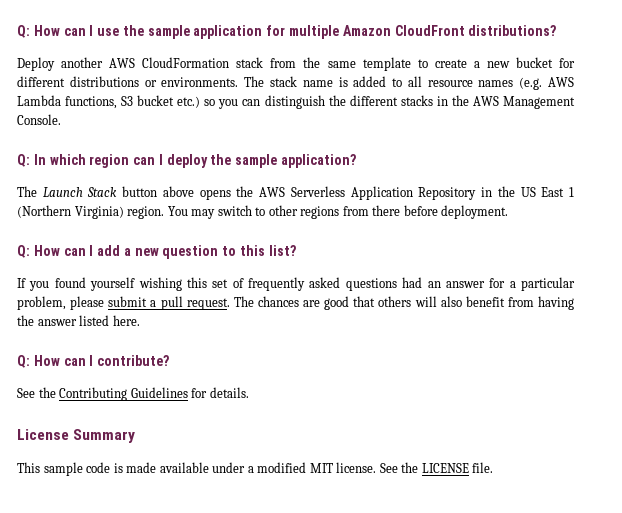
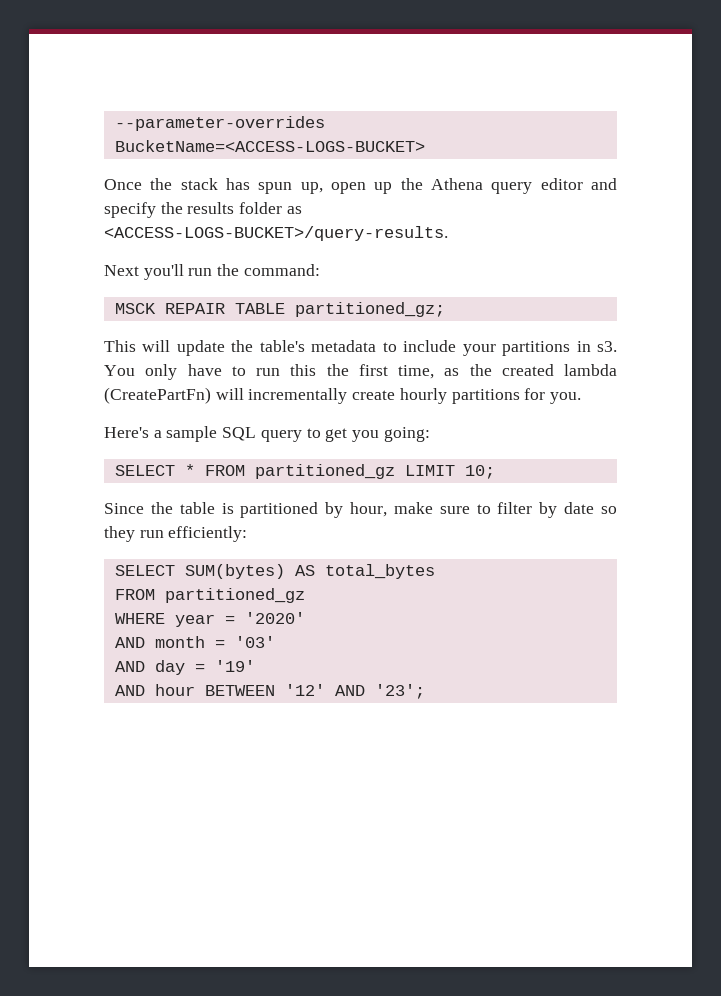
- Q: How can I use the sample application for multiple Amazon CloudFront distributions?
- Deploy another AWS CloudFormation stack from the same template to create a new bucket for different distributions or environments. The stack name is added to all resource names (e.g. AWS Lambda functions, S3 bucket etc.) so you can distinguish the different stacks in the AWS Management Console.
- Q: In which region can I deploy the sample application?
- The Launch Stack button above opens the AWS Serverless Application Repository in the US East 1 (Northern Virginia) region. You may switch to other regions from there before deployment.
- Q: How can I add a new question to this list?
- If you found yourself wishing this set of frequently asked questions had an answer for a particular problem, please submit a pull request. The chances are good that others will also benefit from having the answer listed here.
- Q: How can I contribute?
- See the Contributing Guidelines for details.
- License Summary
- This sample code is made available under a modified MIT license. See the LICENSE file.
+ --parameter-overrides BucketName=<ACCESS-LOGS-BUCKET>
+ Once the stack has spun up, open up the Athena query editor and specify the results folder as <ACCESS-LOGS-BUCKET>/query-results.
+ Next you'll run the command:
+ MSCK REPAIR TABLE partitioned_gz;
+ This will update the table's metadata to include your partitions in s3. You only have to run this the first time, as the created lambda (CreatePartFn) will incrementally create hourly partitions for you.
+ Here's a sample SQL query to get you going:
+ SELECT * FROM partitioned_gz LIMIT 10;
+ Since the table is partitioned by hour, make sure to filter by date so they run efficiently:
+ SELECT SUM(bytes) AS total_bytes
+ FROM partitioned_gz
+ WHERE year = '2020'
+ AND month = '03'
+ AND day = '19'
+ AND hour BETWEEN '12' AND '23';

